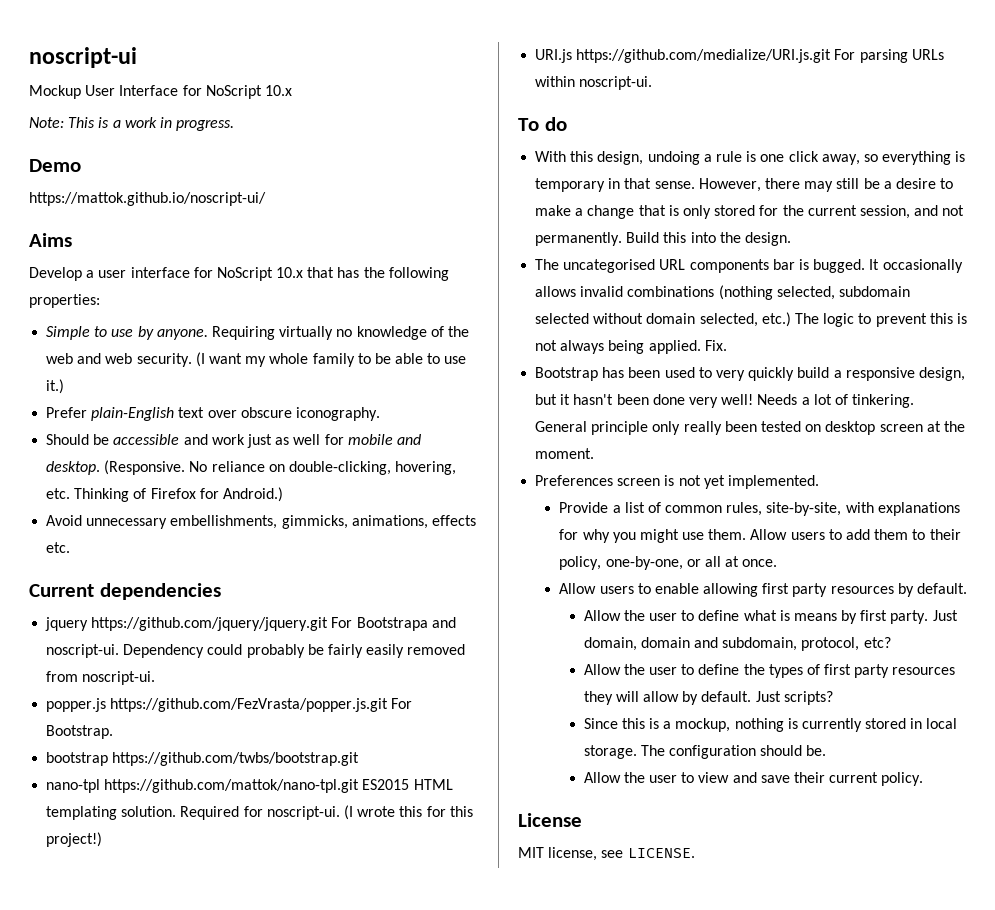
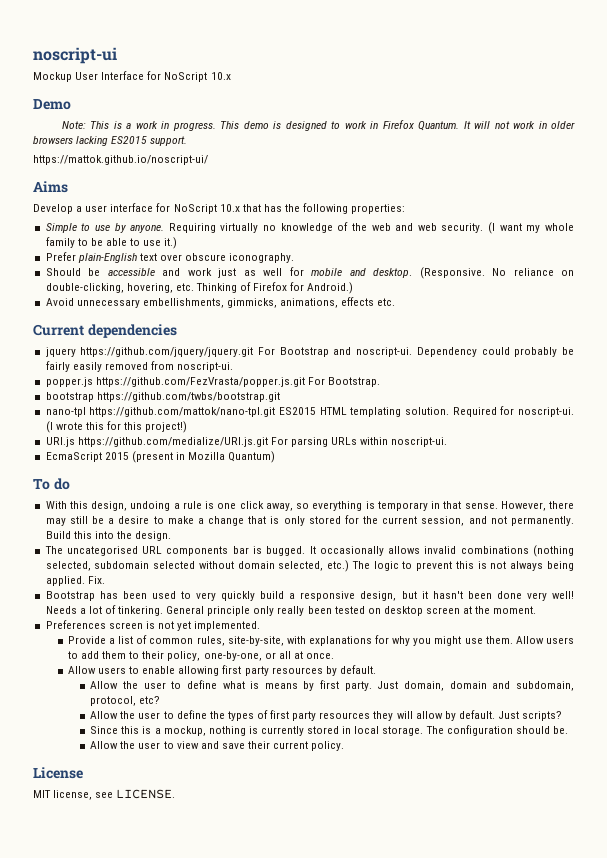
+ Demo
- Note: This is a work in progress.
- Demo
+ Note: This is a work in progress. This demo is designed to work in Firefox Quantum. It will not work in older browsers lacking ES2015 support.
- jquery https://github.com/jquery/jquery.git For Bootstrapa and noscript-ui.
+ jquery https://github.com/jquery/jquery.git For Bootstrap and noscript-ui.
+ EcmaScript 2015 (present in Mozilla Quantum)

